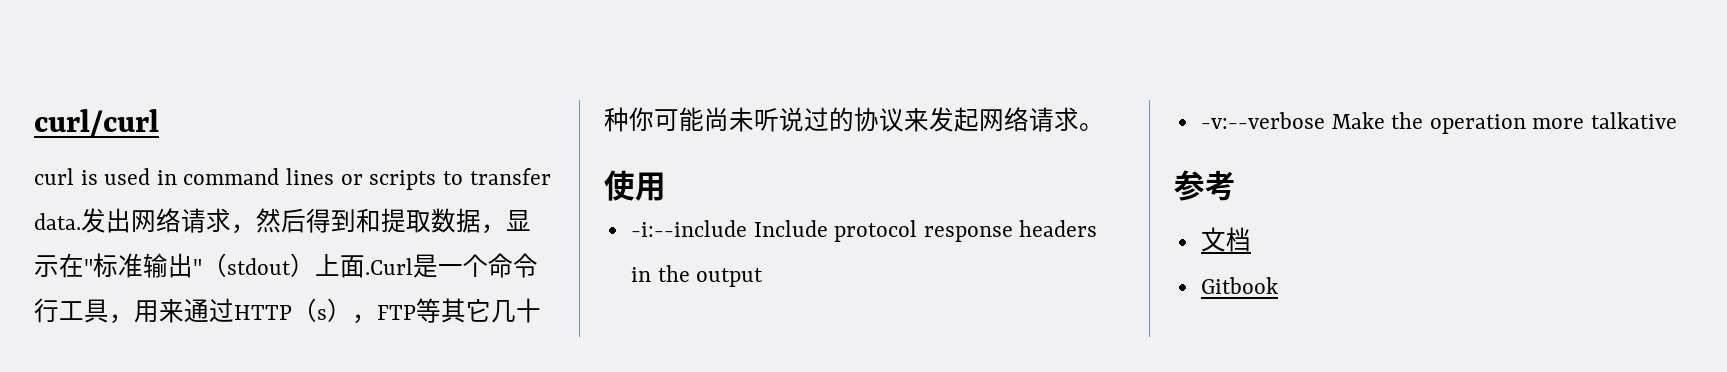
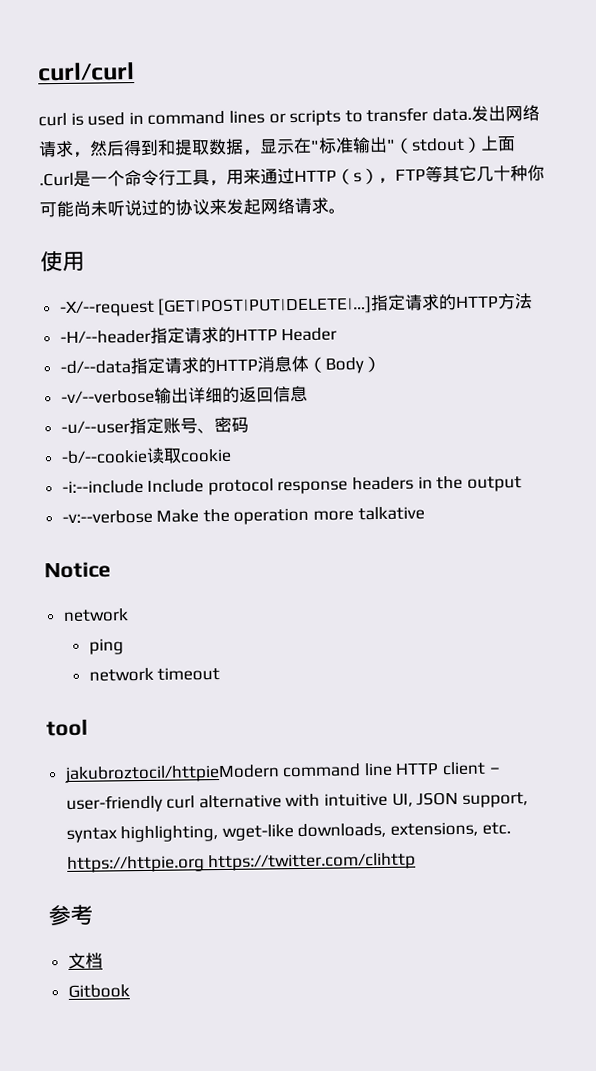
+ -X/--request [GET|POST|PUT|DELETE|…]指定请求的HTTP方法
+ -H/--header指定请求的HTTP Header
+ -d/--data指定请求的HTTP消息体（Body）
+ -v/--verbose输出详细的返回信息
+ -u/--user指定账号、密码
+ -b/--cookie读取cookie
+ Notice
+ network
+ ping
+ network timeout
+ tool
+ jakubroztocil/httpieModern command line HTTP client – user-friendly curl alternative with intuitive UI, JSON support, syntax highlighting, wget-like downloads, extensions, etc. https://httpie.org https://twitter.com/clihttp

